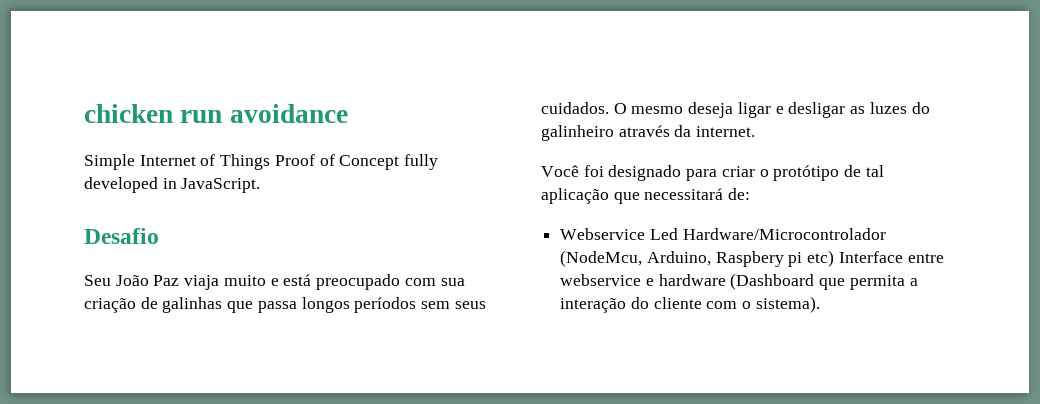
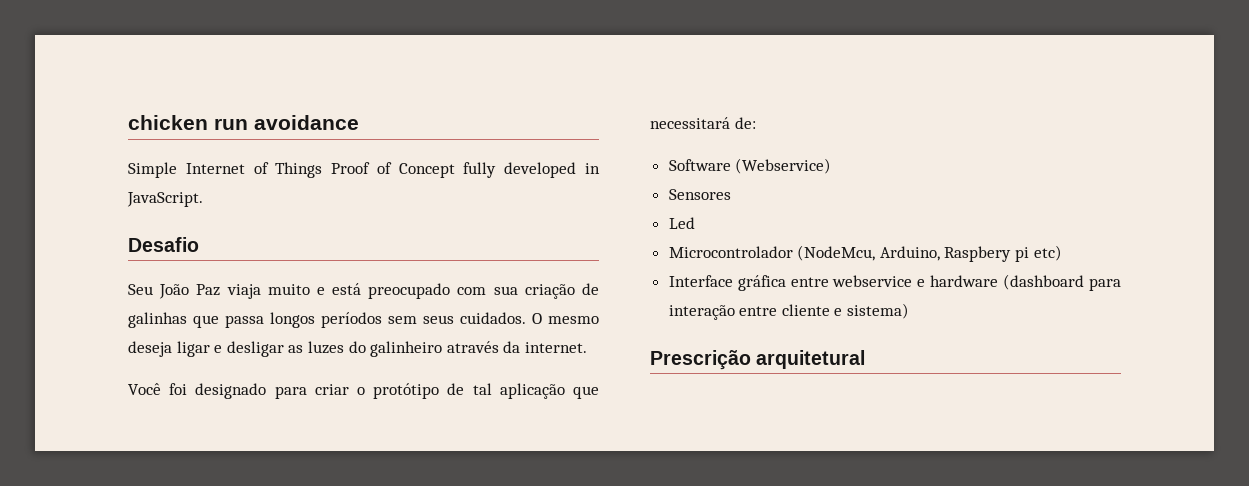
- Webservice Led Hardware/Microcontrolador (NodeMcu, Arduino, Raspbery pi etc) Interface entre webservice e hardware (Dashboard que permita a interação do cliente com o sistema).
+ Software (Webservice)
+ Sensores
+ Led
+ Microcontrolador (NodeMcu, Arduino, Raspbery pi etc)
+ Interface gráfica entre webservice e hardware (dashboard para interação entre cliente e sistema)
+ Prescrição arquitetural

